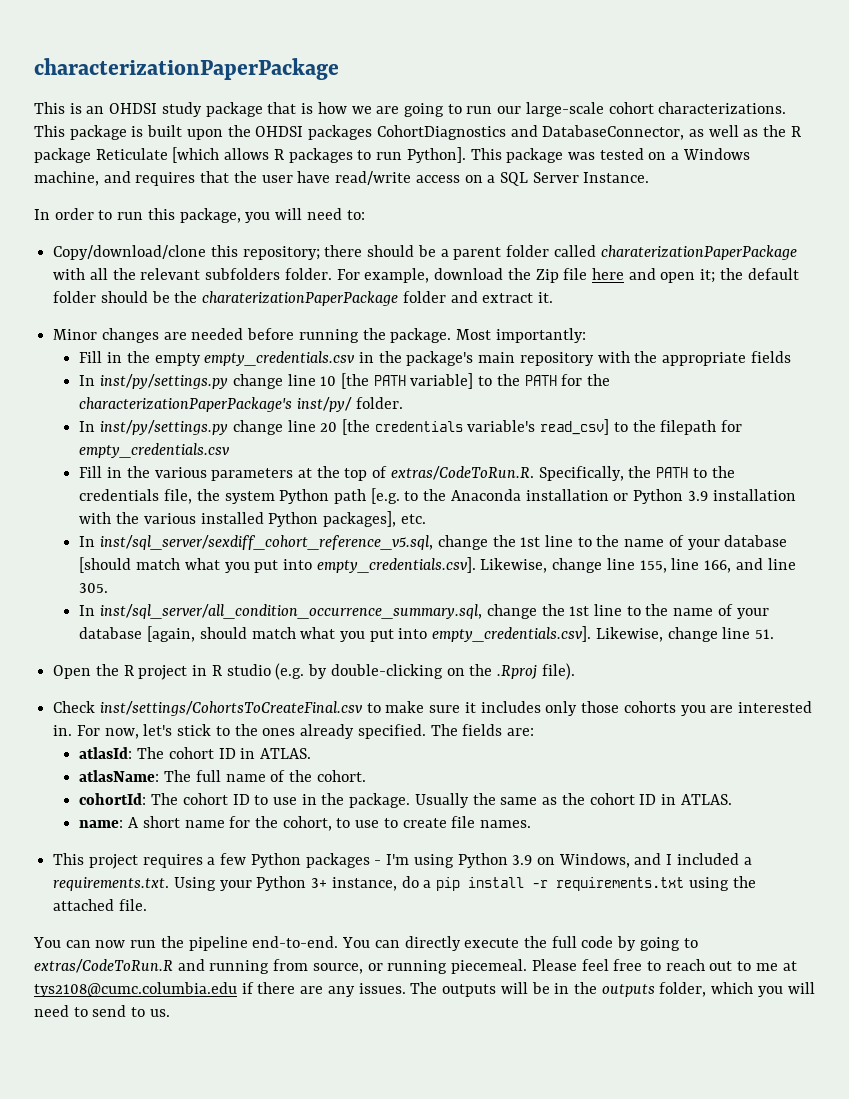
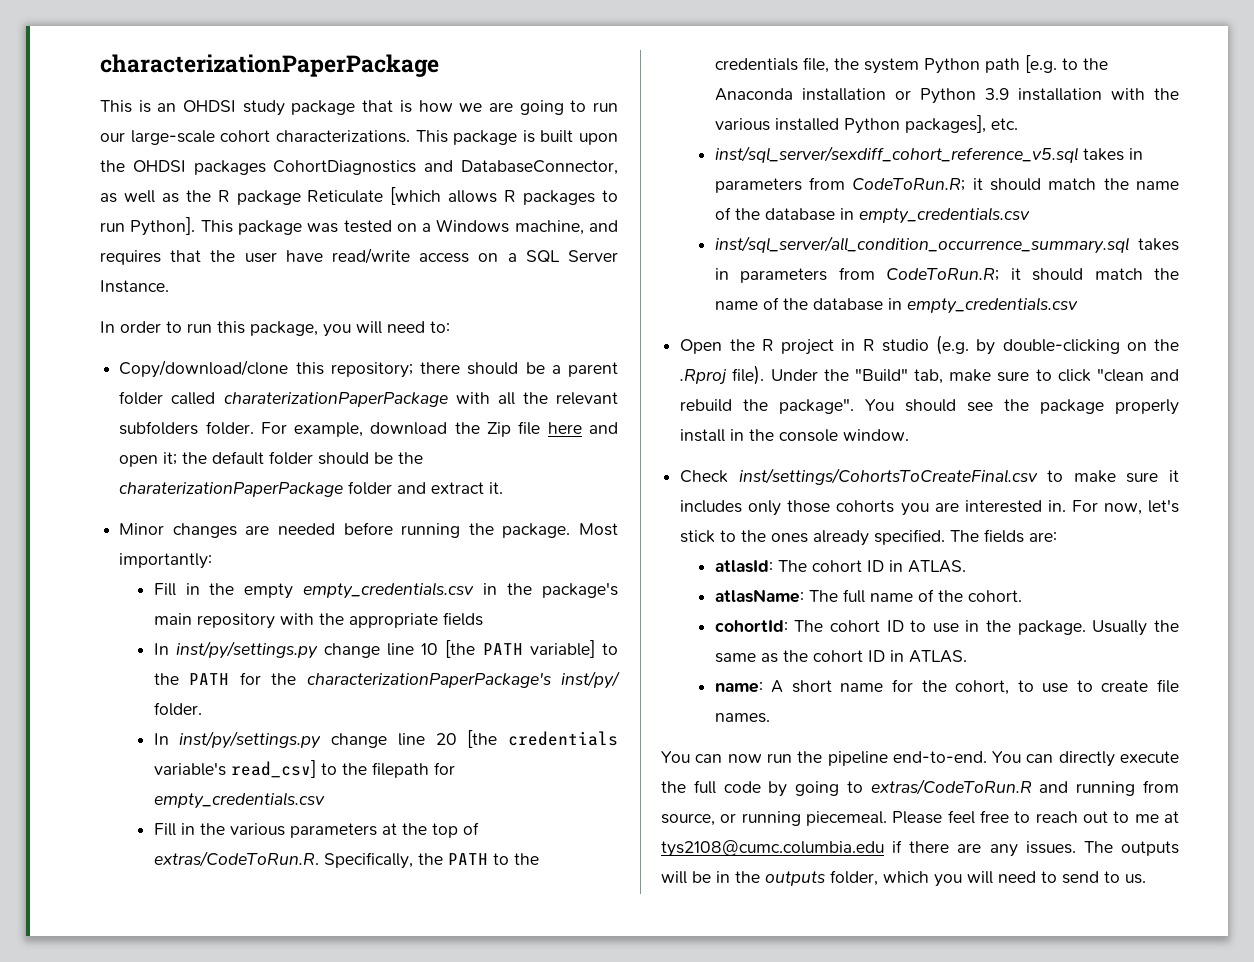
- In inst/sql_server/sexdiff_cohort_reference_v5.sql, change the 1st line to the name of your database [should match what you put into empty_credentials.csv]. Likewise, change line 155, line 166, and line 305.
- In inst/sql_server/all_condition_occurrence_summary.sql, change the 1st line to the name of your database [again, should match what you put into empty_credentials.csv]. Likewise, change line 51.
+ inst/sql_server/sexdiff_cohort_reference_v5.sql takes in parameters from CodeToRun.R; it should match the name of the database in empty_credentials.csv
+ inst/sql_server/all_condition_occurrence_summary.sql takes in parameters from CodeToRun.R; it should match the name of the database in empty_credentials.csv
+ Under the "Build" tab, make sure to click "clean and rebuild the package". You should see the package properly install in the console window.
- This project requires a few Python packages - I'm using Python 3.9 on Windows, and I included a requirements.txt. Using your Python 3+ instance, do a pip install -r requirements.txt using the attached file.

